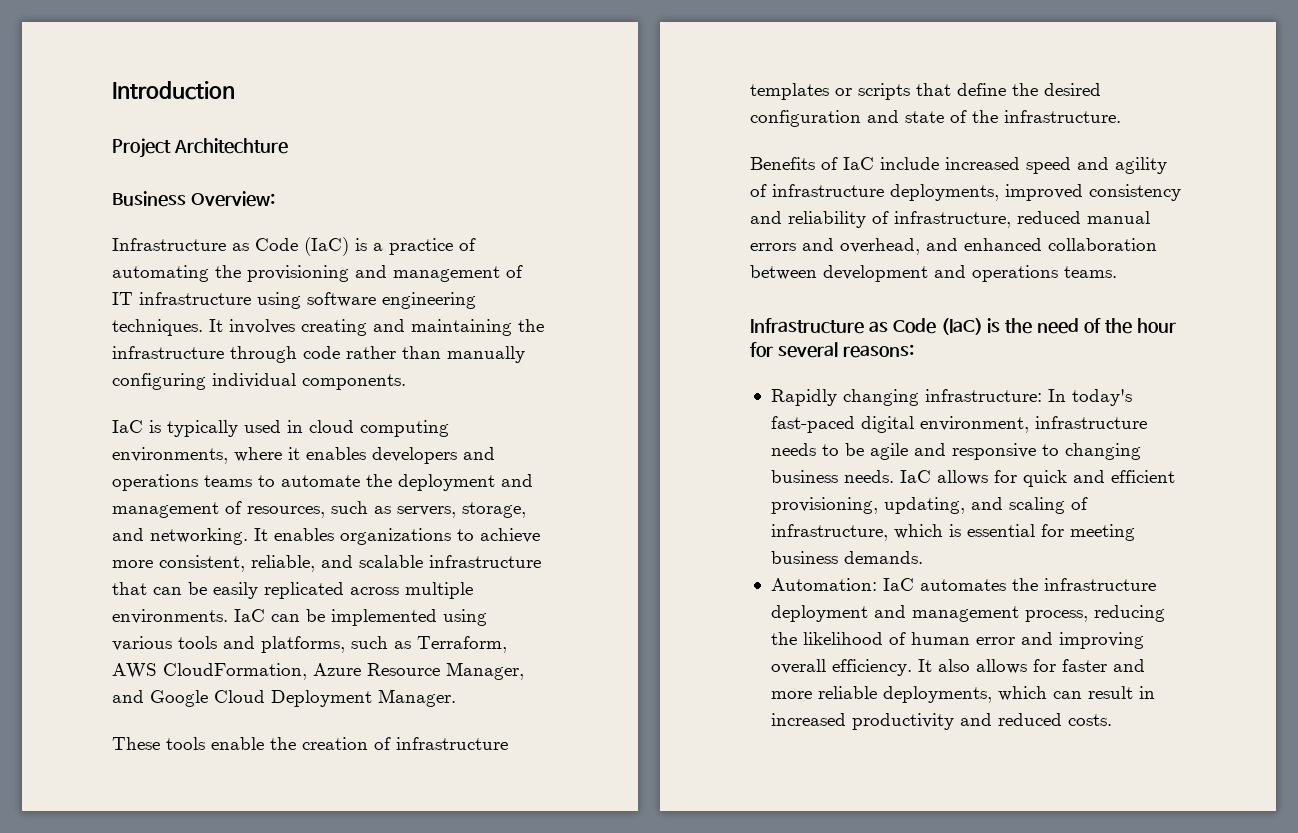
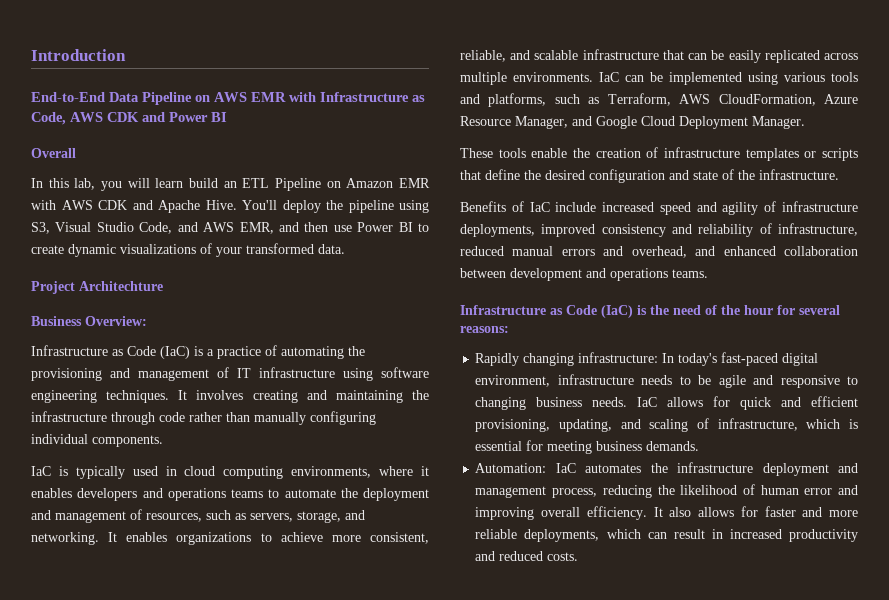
+ End-to-End Data Pipeline on AWS EMR with Infrastructure as Code, AWS CDK and Power BI
+ Overall
+ In this lab, you will learn build an ETL Pipeline on Amazon EMR with AWS CDK and Apache Hive. You'll deploy the pipeline using S3, Visual Studio Code, and AWS EMR, and then use Power BI to create dynamic visualizations of your transformed data.

